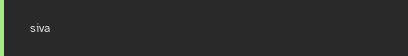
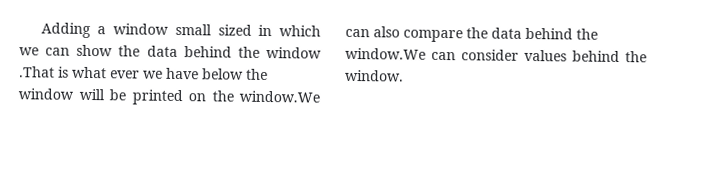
- siva
+ Adding a window small sized in which we can show the data behind the window .That is what ever we have below the window will be printed on the window.We can also compare the data behind the window.We can consider values behind the window.

